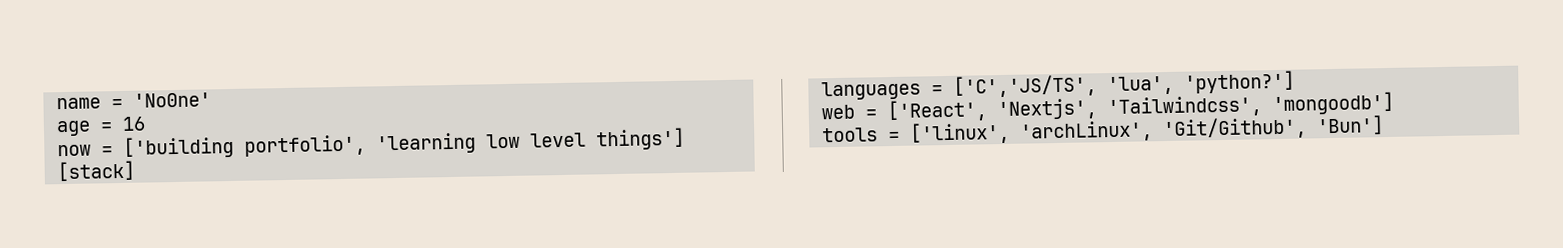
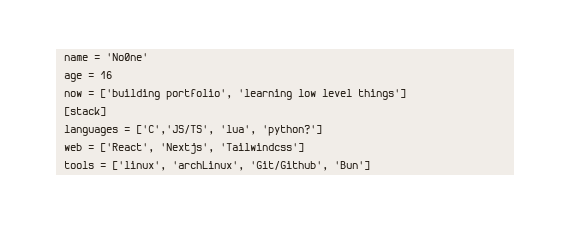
- web = ['React', 'Nextjs', 'Tailwindcss', 'mongoodb']
+ web = ['React', 'Nextjs', 'Tailwindcss']

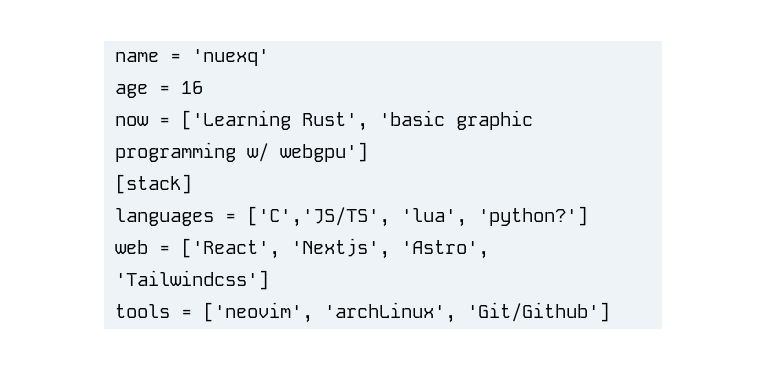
- name = 'No0ne'
+ name = 'nuexq'
- now = ['building portfolio', 'learning low level things']
+ now = ['Learning Rust', 'basic graphic programming w/ webgpu']
- web = ['React', 'Nextjs', 'Tailwindcss']
+ web = ['React', 'Nextjs', 'Astro', 'Tailwindcss']
- tools = ['linux', 'archLinux', 'Git/Github', 'Bun']
+ tools = ['neovim', 'archLinux', 'Git/Github']

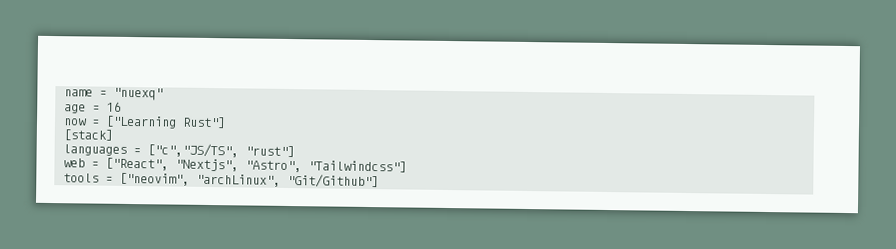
- name = 'nuexq'
+ name = "nuexq"
- now = ['Learning Rust', 'basic graphic programming w/ webgpu']
+ now = ["Learning Rust"]
- languages = ['C','JS/TS', 'lua', 'python?']
+ languages = ["c","JS/TS", "rust"]
- web = ['React', 'Nextjs', 'Astro', 'Tailwindcss']
+ web = ["React", "Nextjs", "Astro", "Tailwindcss"]
- tools = ['neovim', 'archLinux', 'Git/Github']
+ tools = ["neovim", "archLinux", "Git/Github"]

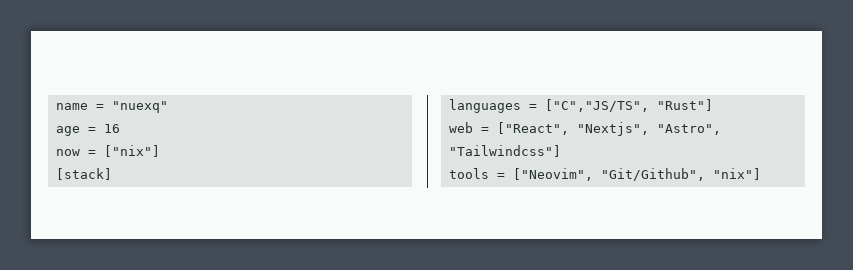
- now = ["Learning Rust"]
+ now = ["nix"]
- languages = ["c","JS/TS", "rust"]
+ languages = ["C","JS/TS", "Rust"]
- tools = ["neovim", "archLinux", "Git/Github"]
+ tools = ["Neovim", "Git/Github", "nix"]

